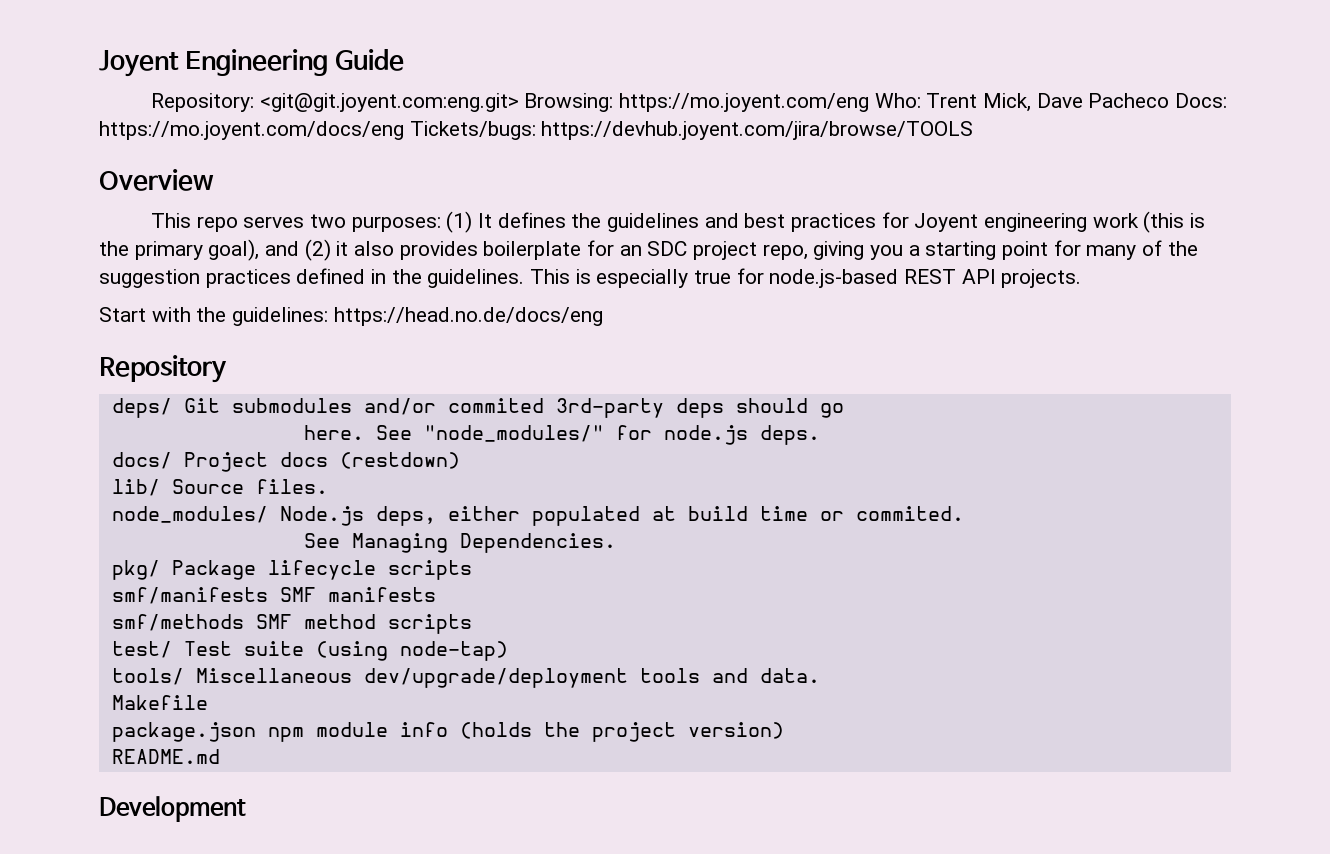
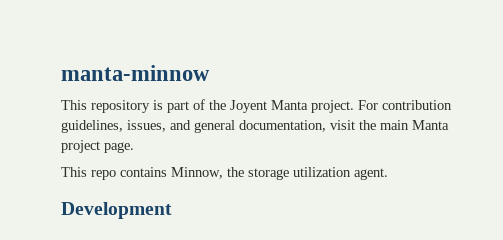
- Joyent Engineering Guide
- Repository: <git@git.joyent.com:eng.git> Browsing: https://mo.joyent.com/eng Who: Trent Mick, Dave Pacheco Docs: https://mo.joyent.com/docs/eng Tickets/bugs: https://devhub.joyent.com/jira/browse/TOOLS
- Overview
- This repo serves two purposes: (1) It defines the guidelines and best practices for Joyent engineering work (this is the primary goal), and (2) it also provides boilerplate for an SDC project repo, giving you a starting point for many of the suggestion practices defined in the guidelines. This is especially true for node.js-based REST API projects.
- Start with the guidelines: https://head.no.de/docs/eng
- Repository
- deps/ Git submodules and/or commited 3rd-party deps should go
- here. See "node_modules/" for node.js deps.
- docs/ Project docs (restdown)
- lib/ Source files.
- node_modules/ Node.js deps, either populated at build time or commited.
- See Managing Dependencies.
- pkg/ Package lifecycle scripts
- smf/manifests SMF manifests
- smf/methods SMF method scripts
- test/ Test suite (using node-tap)
- tools/ Miscellaneous dev/upgrade/deployment tools and data.
- Makefile
- package.json npm module info (holds the project version)
- README.md
+ manta-minnow
+ This repository is part of the Joyent Manta project. For contribution guidelines, issues, and general documentation, visit the main Manta project page.
+ This repo contains Minnow, the storage utilization agent.

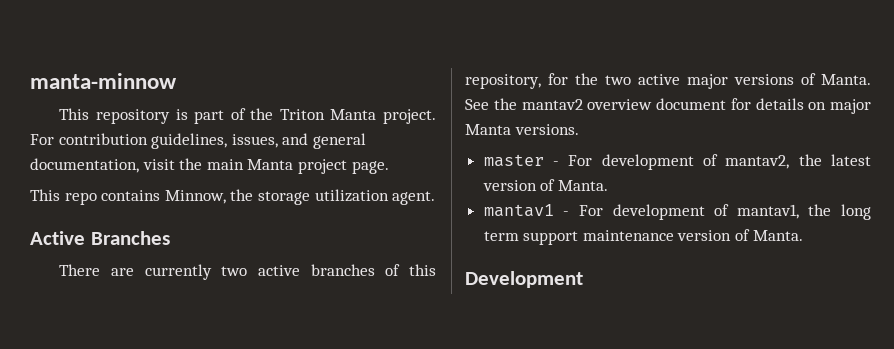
- This repository is part of the Joyent Manta project.
+ This repository is part of the Triton Manta project.
+ Active Branches
+ There are currently two active branches of this repository, for the two active major versions of Manta. See the mantav2 overview document for details on major Manta versions.
+ master - For development of mantav2, the latest version of Manta.
+ mantav1 - For development of mantav1, the long term support maintenance version of Manta.

